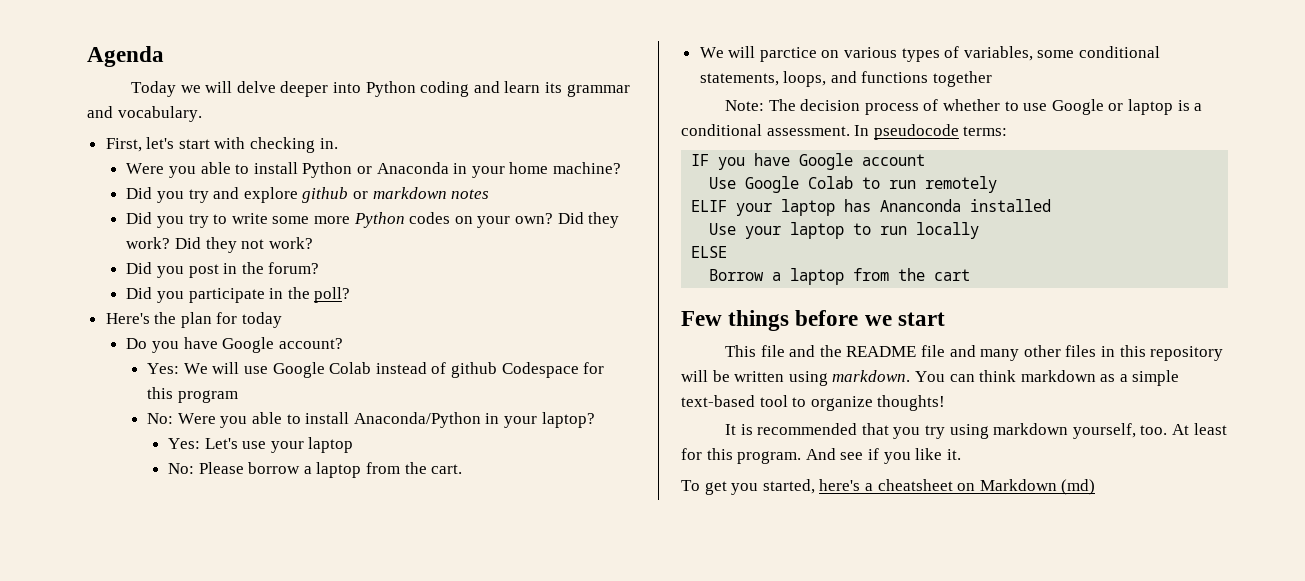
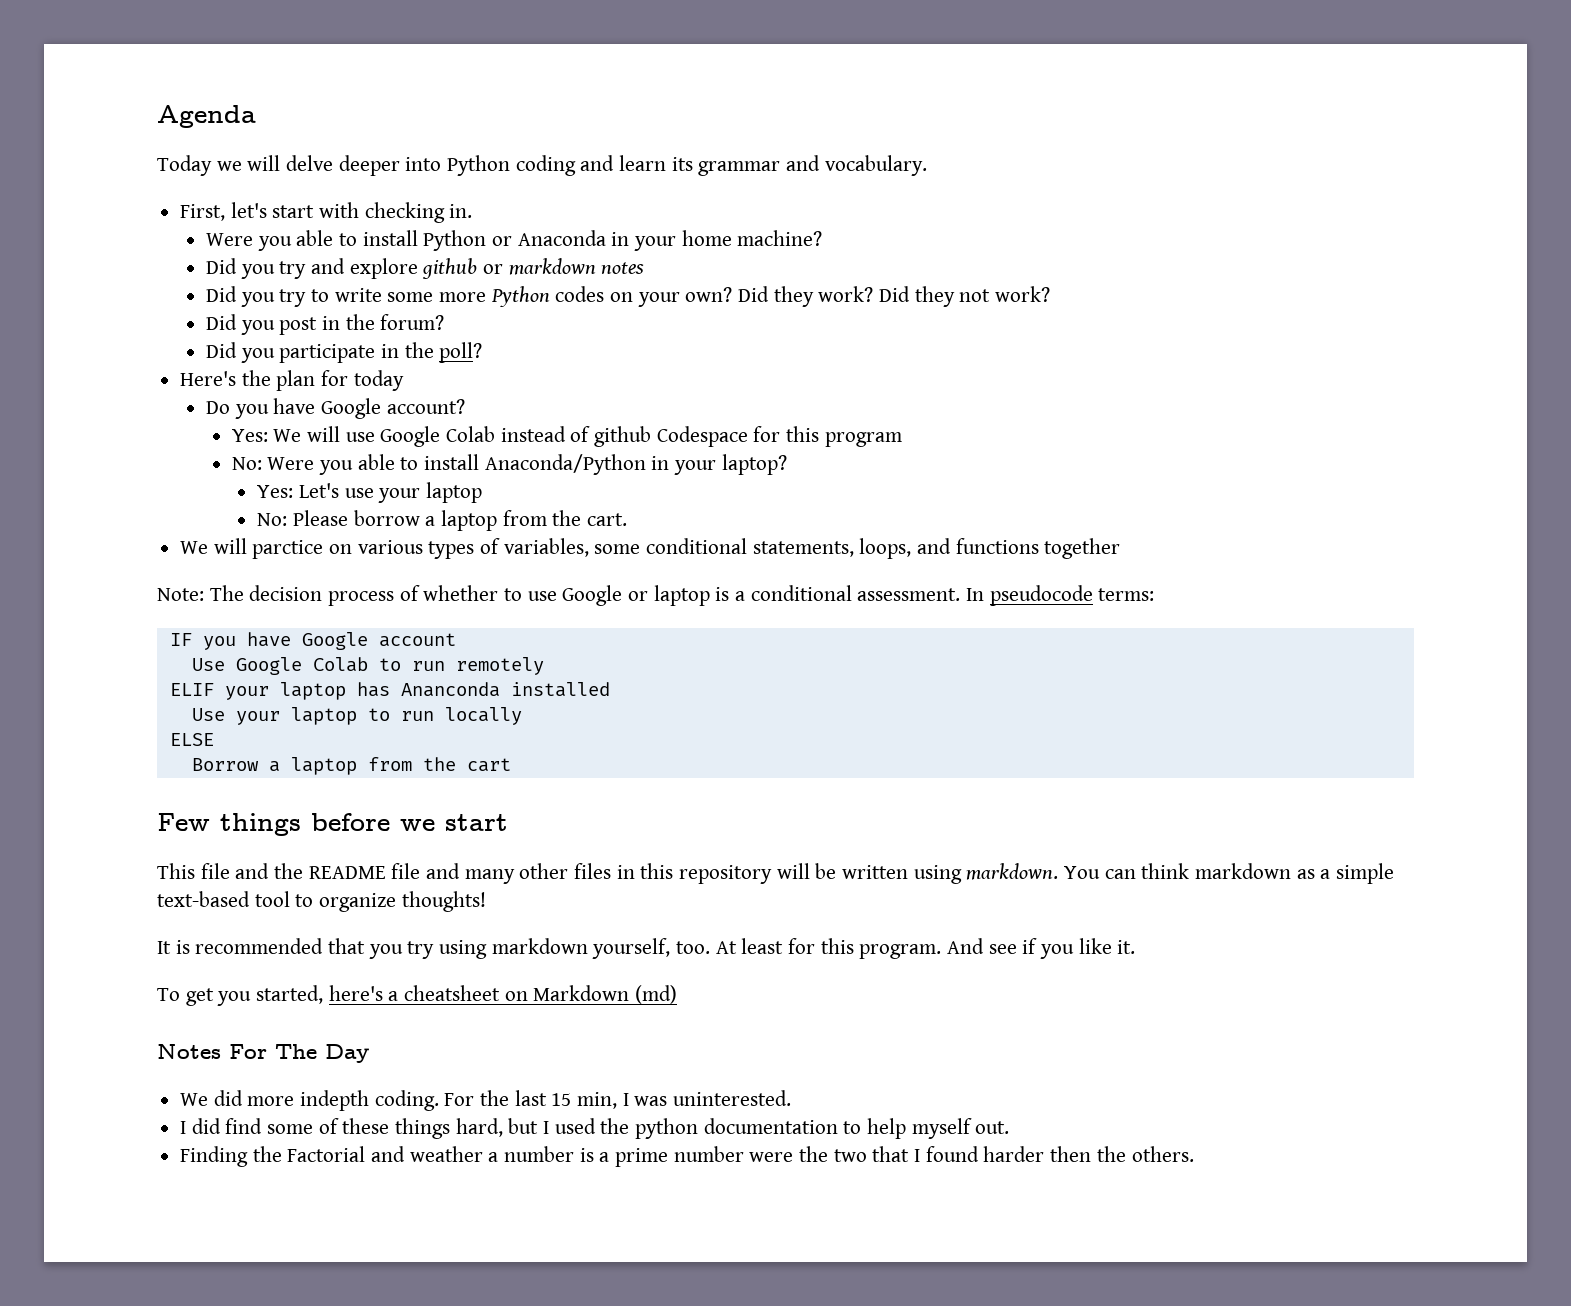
+ Notes For The Day
+ We did more indepth coding. For the last 15 min, I was uninterested.
+ I did find some of these things hard, but I used the python documentation to help myself out.
+ Finding the Factorial and weather a number is a prime number were the two that I found harder then the others.

